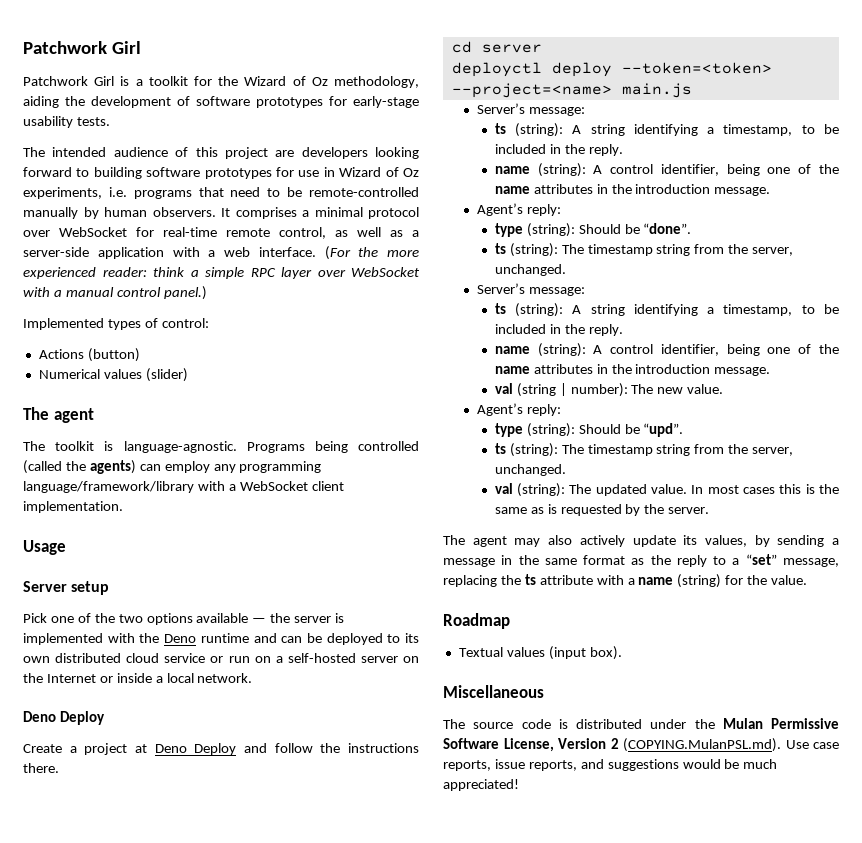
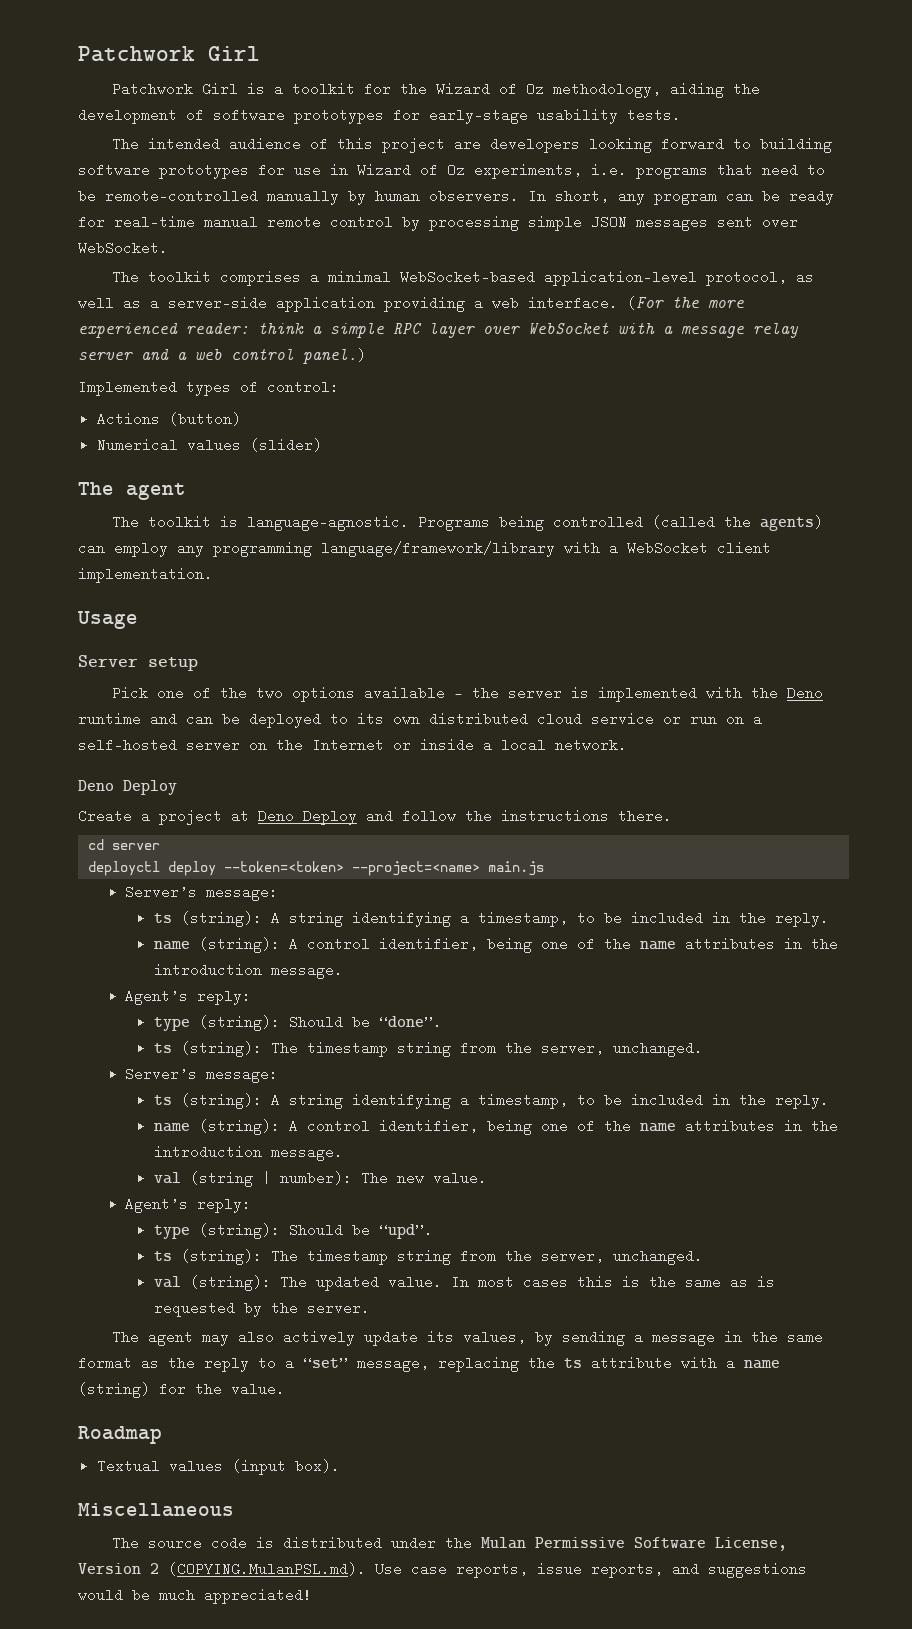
- It comprises a minimal protocol over WebSocket for real-time remote control, as well as a server-side application with a web interface.
+ In short, any program can be ready for real-time manual remote control by processing simple JSON messages sent over WebSocket.
+ The toolkit comprises a minimal WebSocket-based application-level protocol, as well as a server-side application providing a web interface.
- (For the more experienced reader: think a simple RPC layer over WebSocket with a manual control panel.)
+ (For the more experienced reader: think a simple RPC layer over WebSocket with a message relay server and a web control panel.)

